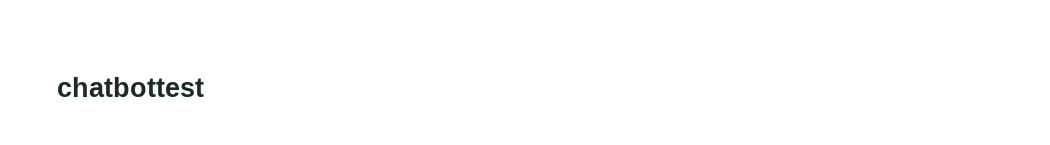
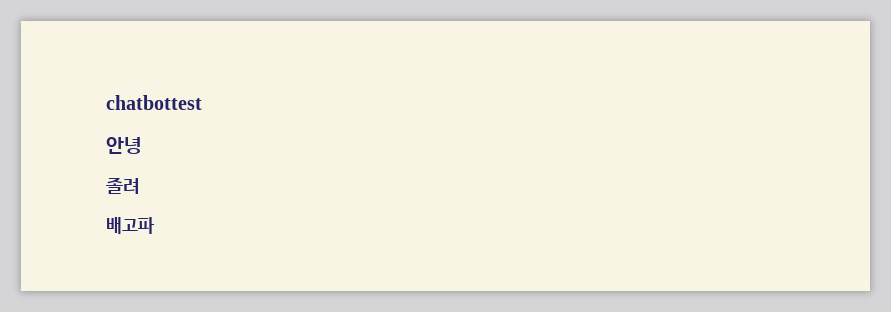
+ 안녕
+ 졸려
+ 배고파

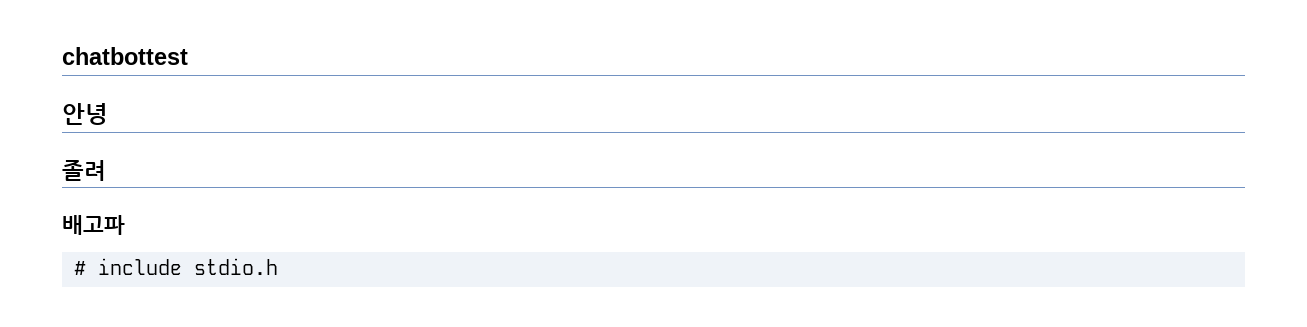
+ # include stdio.h

